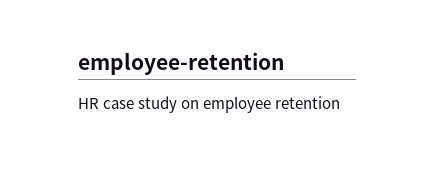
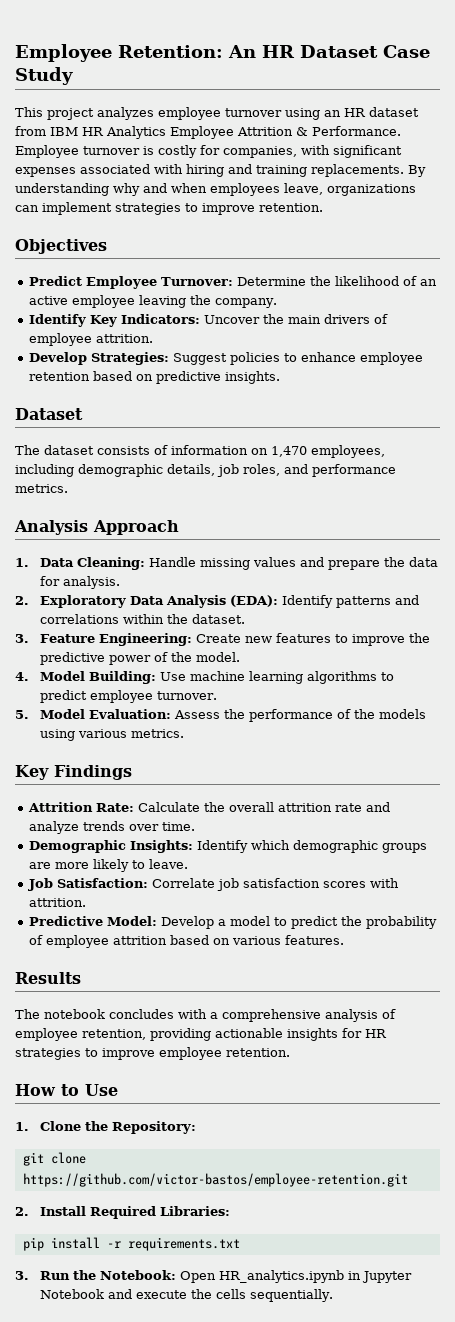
- employee-retention
- HR case study on employee retention
+ Employee Retention: An HR Dataset Case Study
+ This project analyzes employee turnover using an HR dataset from IBM HR Analytics Employee Attrition & Performance. Employee turnover is costly for companies, with significant expenses associated with hiring and training replacements. By understanding why and when employees leave, organizations can implement strategies to improve retention.
+ Objectives
+ Predict Employee Turnover: Determine the likelihood of an active employee leaving the company.
+ Identify Key Indicators: Uncover the main drivers of employee attrition.
+ Develop Strategies: Suggest policies to enhance employee retention based on predictive insights.
+ Dataset
+ The dataset consists of information on 1,470 employees, including demographic details, job roles, and performance metrics.
+ Analysis Approach
+ 1. Data Cleaning: Handle missing values and prepare the data for analysis.
+ 2. Exploratory Data Analysis (EDA): Identify patterns and correlations within the dataset.
+ 3. Feature Engineering: Create new features to improve the predictive power of the model.
+ 4. Model Building: Use machine learning algorithms to predict employee turnover.
+ 5. Model Evaluation: Assess the performance of the models using various metrics.
+ Key Findings
+ Attrition Rate: Calculate the overall attrition rate and analyze trends over time.
+ Demographic Insights: Identify which demographic groups are more likely to leave.
+ Job Satisfaction: Correlate job satisfaction scores with attrition.
+ Predictive Model: Develop a model to predict the probability of employee attrition based on various features.
+ Results
+ The notebook concludes with a comprehensive analysis of employee retention, providing actionable insights for HR strategies to improve employee retention.
+ How to Use
+ 1. Clone the Repository:
+ git clone https://github.com/victor-bastos/employee-retention.git
+ 2. Install Required Libraries:
+ pip install -r requirements.txt
+ 3. Run the Notebook: Open HR_analytics.ipynb in Jupyter Notebook and execute the cells sequentially.

